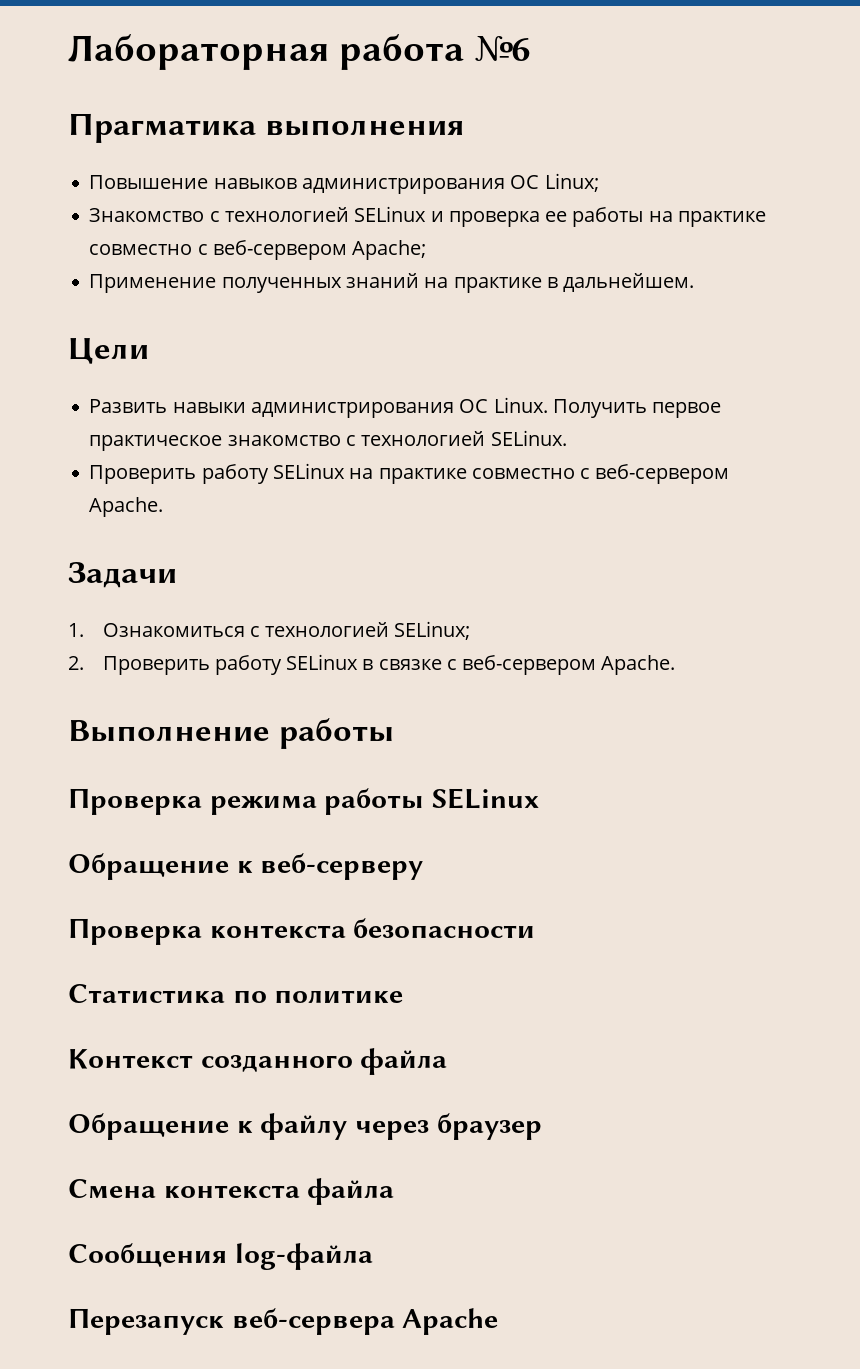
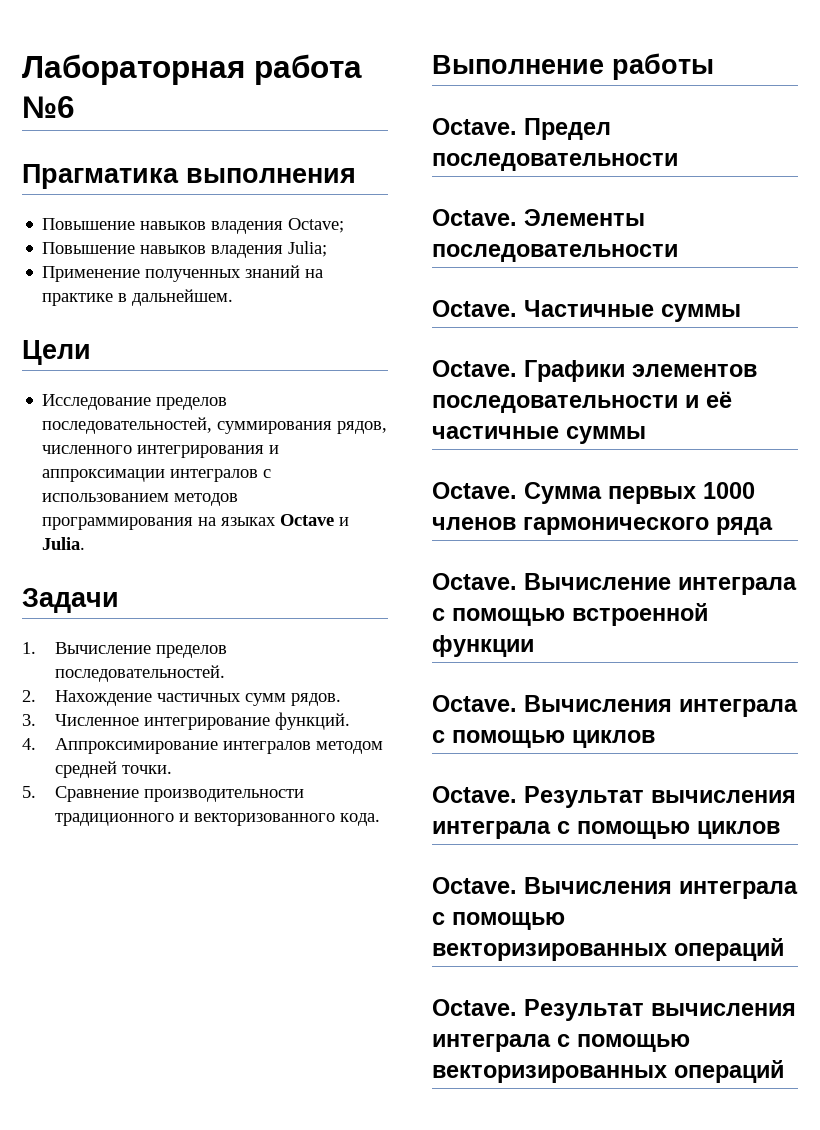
- Повышение навыков администрирования ОС Linux;
- Знакомство с технологией SELinux и проверка ее работы на практике совместно с веб-сервером Apache;
+ Повышение навыков владения Octave;
+ Повышение навыков владения Julia;
- Развить навыки администрирования ОС Linux. Получить первое практическое знакомство с технологией SELinux.
- Проверить работу SELinux на практике совместно с веб-сервером Apache.
+ Исследование пределов последовательностей, суммирования рядов, численного интегрирования и аппроксимации интегралов с использованием методов программирования на языках Octave и Julia.
  Задачи
- 1. Ознакомиться с технологией SELinux;
- 2. Проверить работу SELinux в связке с веб-сервером Apache.
+ 1. Вычисление пределов последовательностей.
+ 2. Нахождение частичных сумм рядов.
+ 3. Численное интегрирование функций.
+ 4. Аппроксимирование интегралов методом средней точки.
+ 5. Сравнение производительности традиционного и векторизованного кода.
  Выполнение работы
- Проверка режима работы SELinux
- Обращение к веб-серверу
- Проверка контекста безопасности
- Статистика по политике
- Контекст созданного файла
- Обращение к файлу через браузер
- Смена контекста файла
- Сообщения log-файла
- Перезапуск веб-сервера Apache
+ Octave. Предел последовательности
+ Octave. Элементы последовательности
+ Octave. Частичные суммы
+ Octave. Графики элементов последовательности и её частичные суммы
+ Octave. Сумма первых 1000 членов гармонического ряда
+ Octave. Вычисление интеграла с помощью встроенной функции
+ Octave. Вычисления интеграла с помощью циклов
+ Octave. Результат вычисления интеграла с помощью циклов
+ Octave. Вычисления интеграла с помощью векторизированных операций
+ Octave. Результат вычисления интеграла с помощью векторизированных операций

